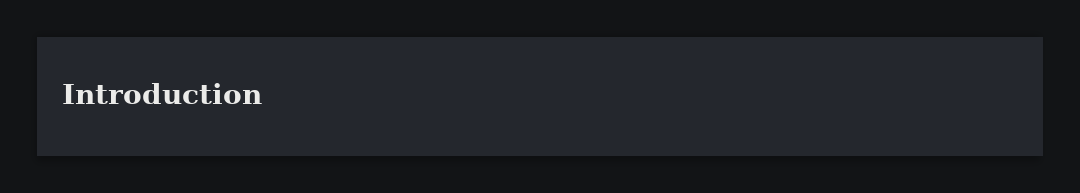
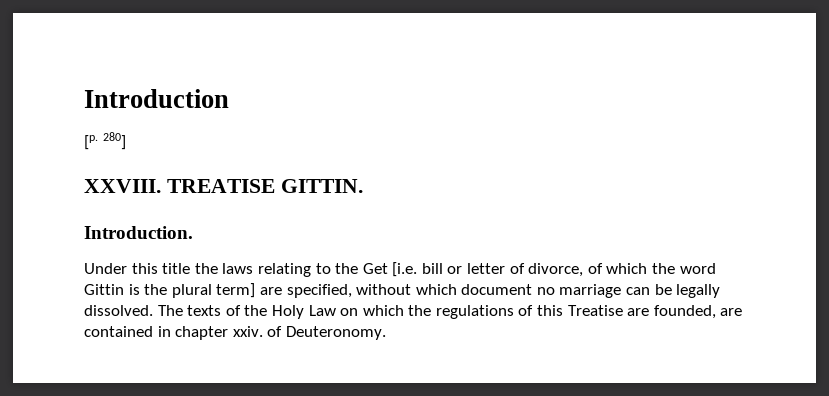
+ [p. 280]
+ XXVIII. TREATISE GITTIN.
+ Introduction.
+ Under this title the laws relating to the Get [i.e. bill or letter of divorce, of which the word Gittin is the plural term] are specified, without which document no marriage can be legally dissolved. The texts of the Holy Law on which the regulations of this Treatise are founded, are contained in chapter xxiv. of Deuteronomy.

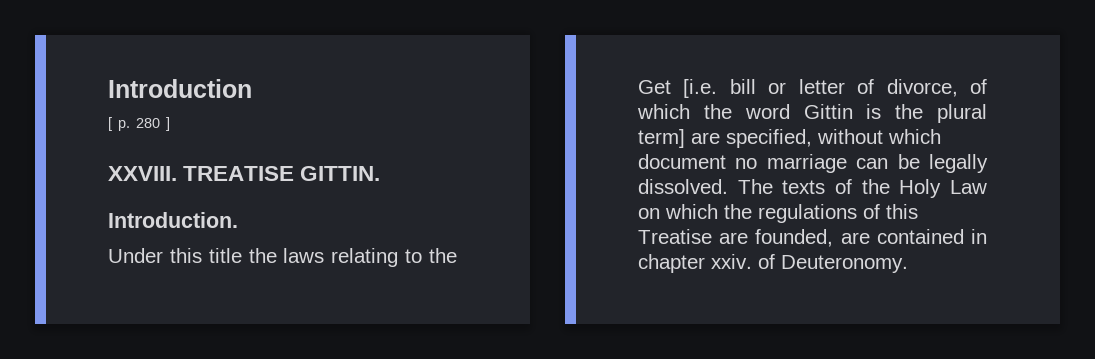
- [p. 280]
+ [ p. 280 ]

